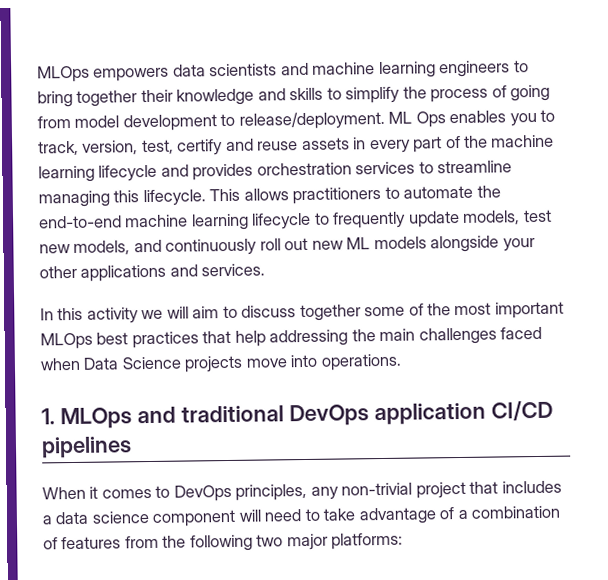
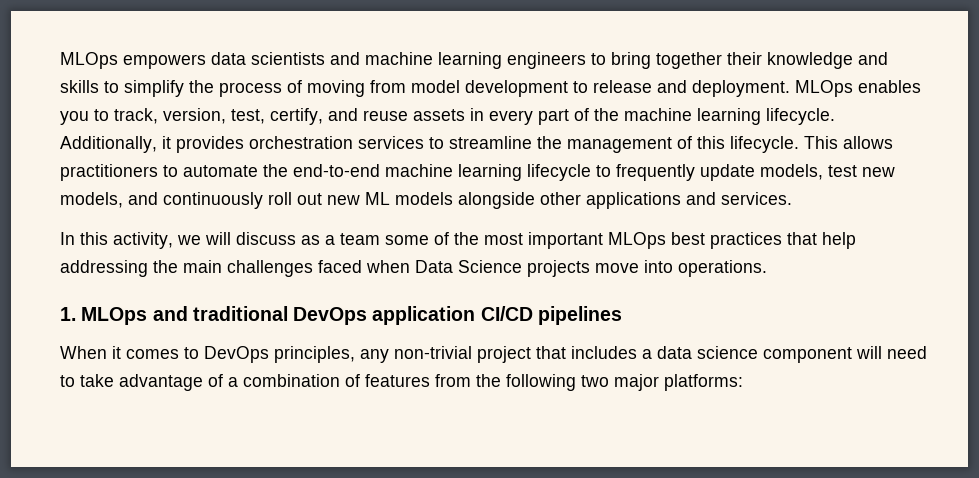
- MLOps empowers data scientists and machine learning engineers to bring together their knowledge and skills to simplify the process of going from model development to release/deployment. ML Ops enables you to track, version, test, certify and reuse assets in every part of the machine learning lifecycle and provides orchestration services to streamline managing this lifecycle.
+ MLOps empowers data scientists and machine learning engineers to bring together their knowledge and skills to simplify the process of moving from model development to release and deployment. MLOps enables you to track, version, test, certify, and reuse assets in every part of the machine learning lifecycle. Additionally, it provides orchestration services to streamline the management of this lifecycle.
- This allows practitioners to automate the end-to-end machine learning lifecycle to frequently update models, test new models, and continuously roll out new ML models alongside your other applications and services.
+ This allows practitioners to automate the end-to-end machine learning lifecycle to frequently update models, test new models, and continuously roll out new ML models alongside other applications and services.
- In this activity we will aim to discuss together some of the most important MLOps best practices that help addressing the main challenges faced when Data Science projects move into operations.
+ In this activity, we will discuss as a team some of the most important MLOps best practices that help addressing the main challenges faced when Data Science projects move into operations.

